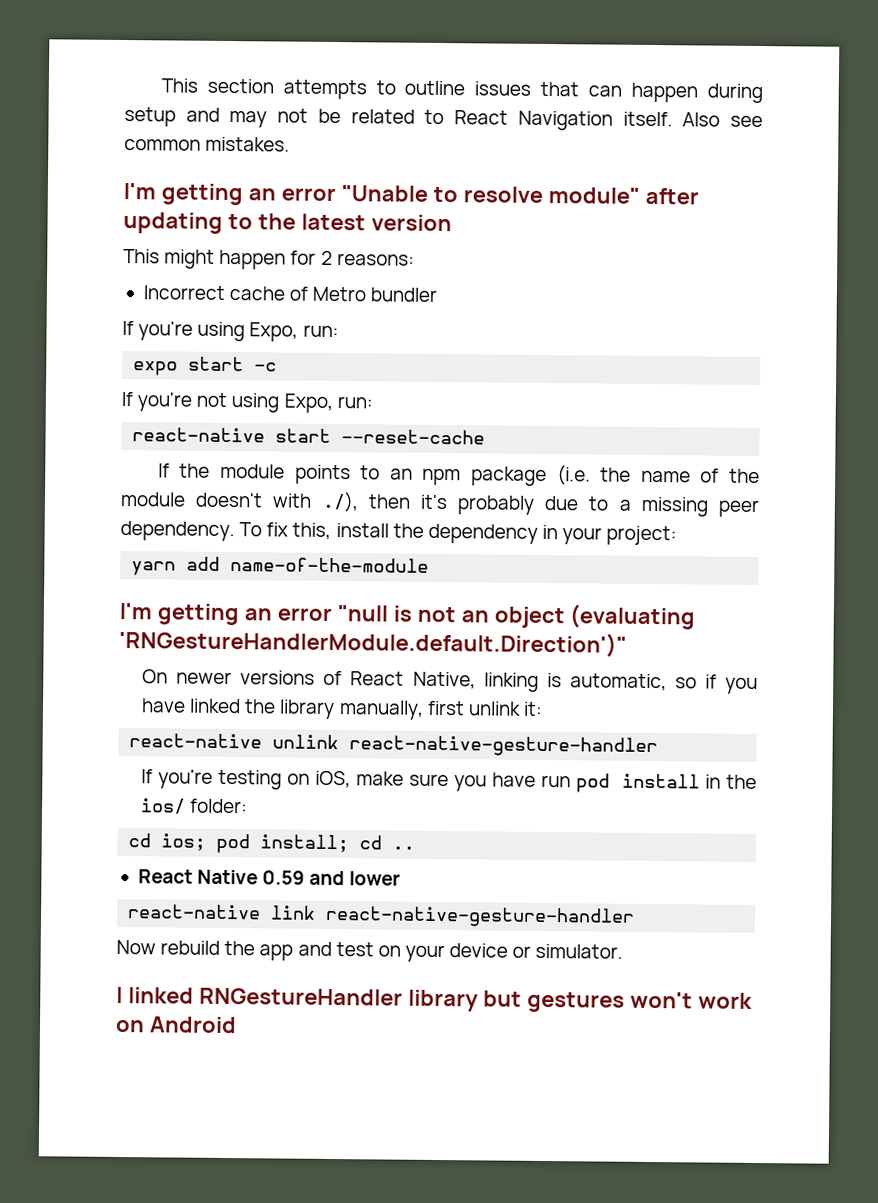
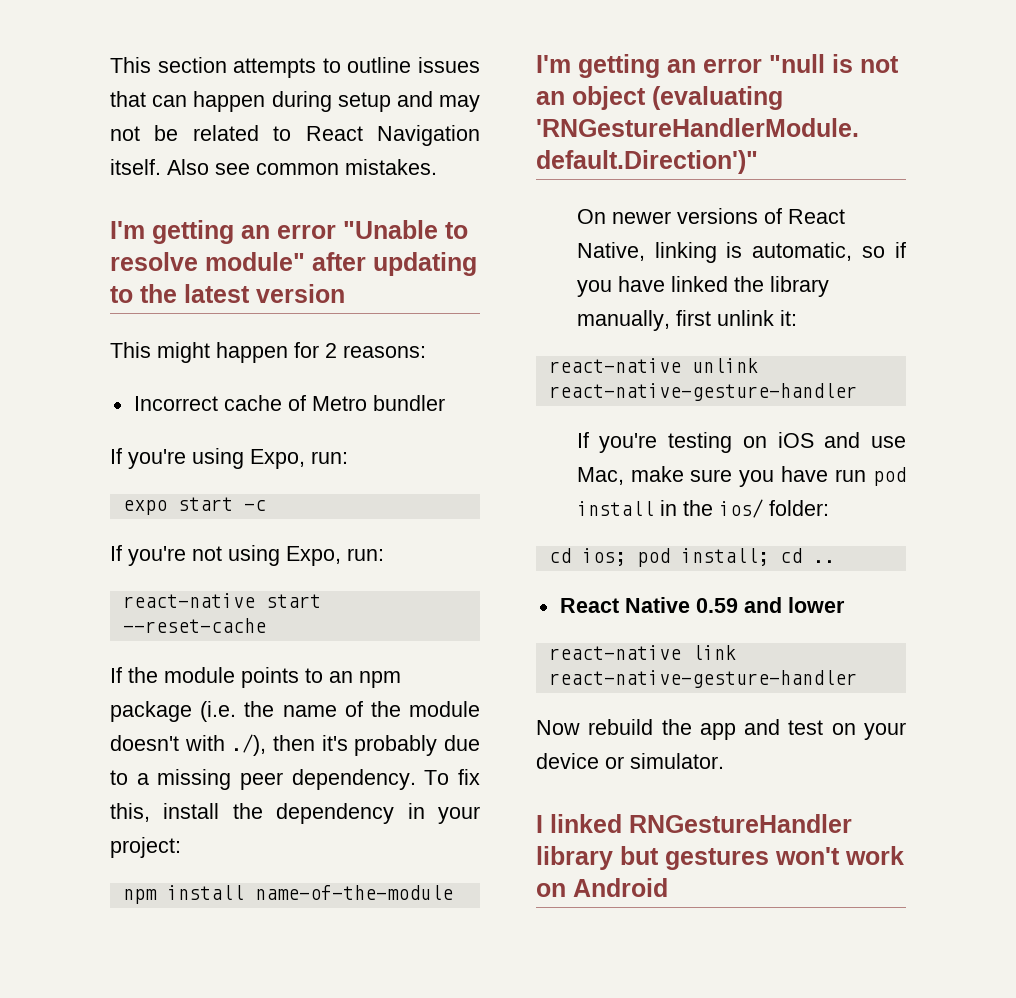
- yarn add name-of-the-module
+ npm install name-of-the-module
- If you're testing on iOS, make sure you have run pod install in the ios/ folder:
+ If you're testing on iOS and use Mac, make sure you have run pod install in the ios/ folder:

